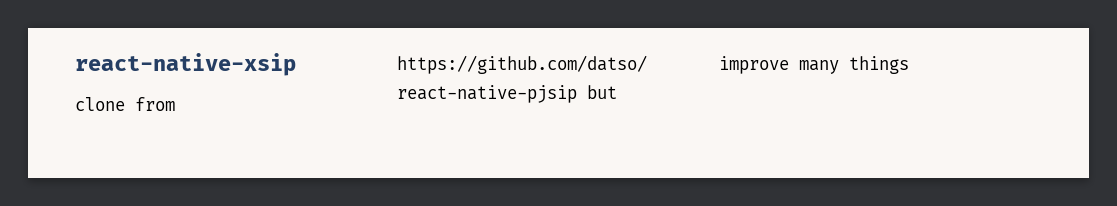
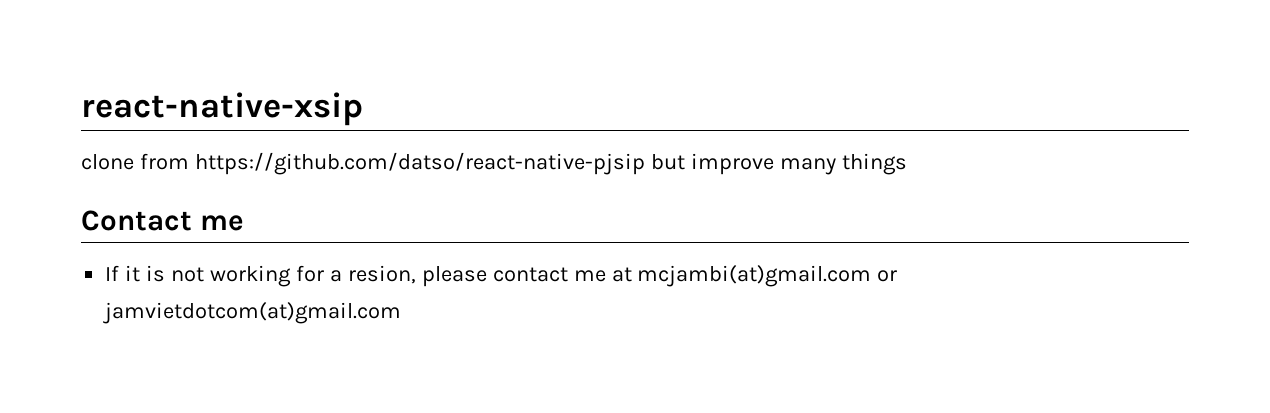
+ Contact me
+ If it is not working for a resion, please contact me at mcjambi(at)gmail.com or jamvietdotcom(at)gmail.com

